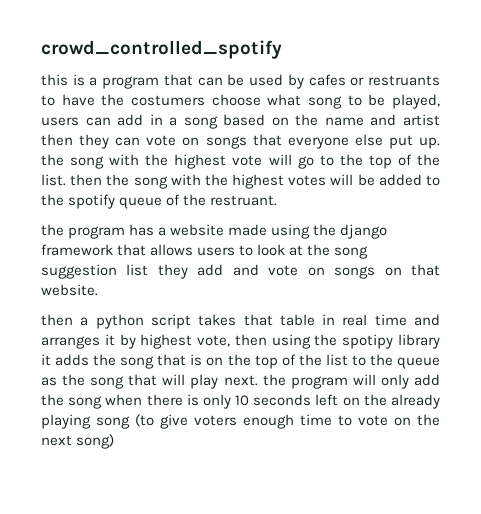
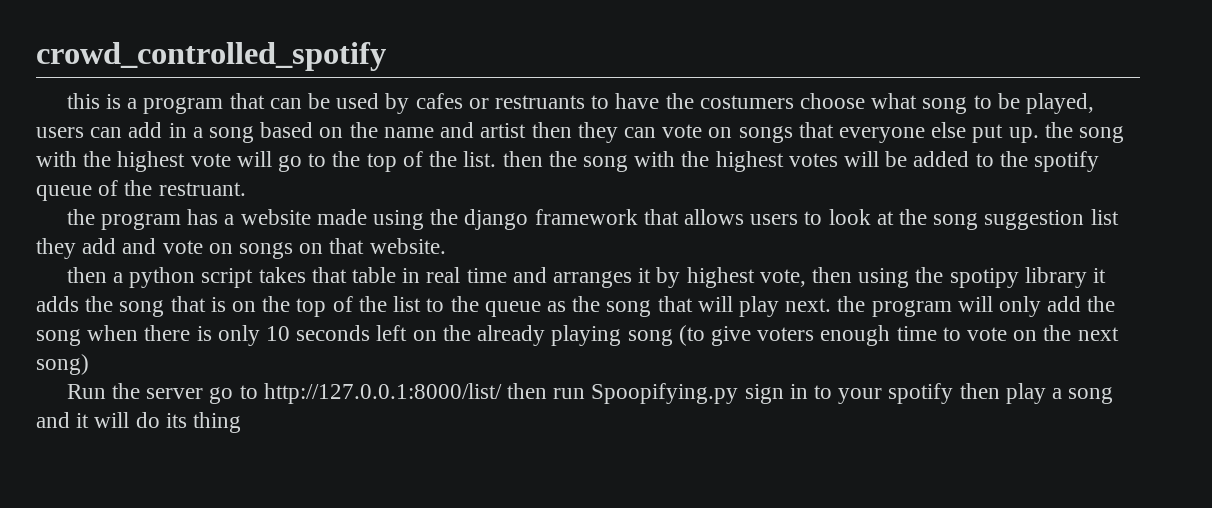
+ Run the server go to http://127.0.0.1:8000/list/ then run Spoopifying.py sign in to your spotify then play a song and it will do its thing

